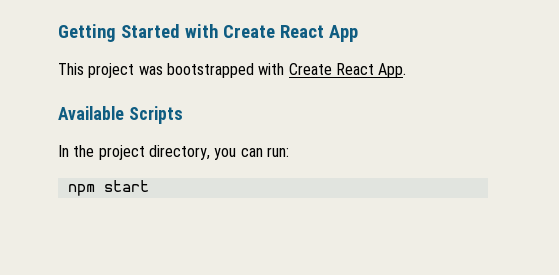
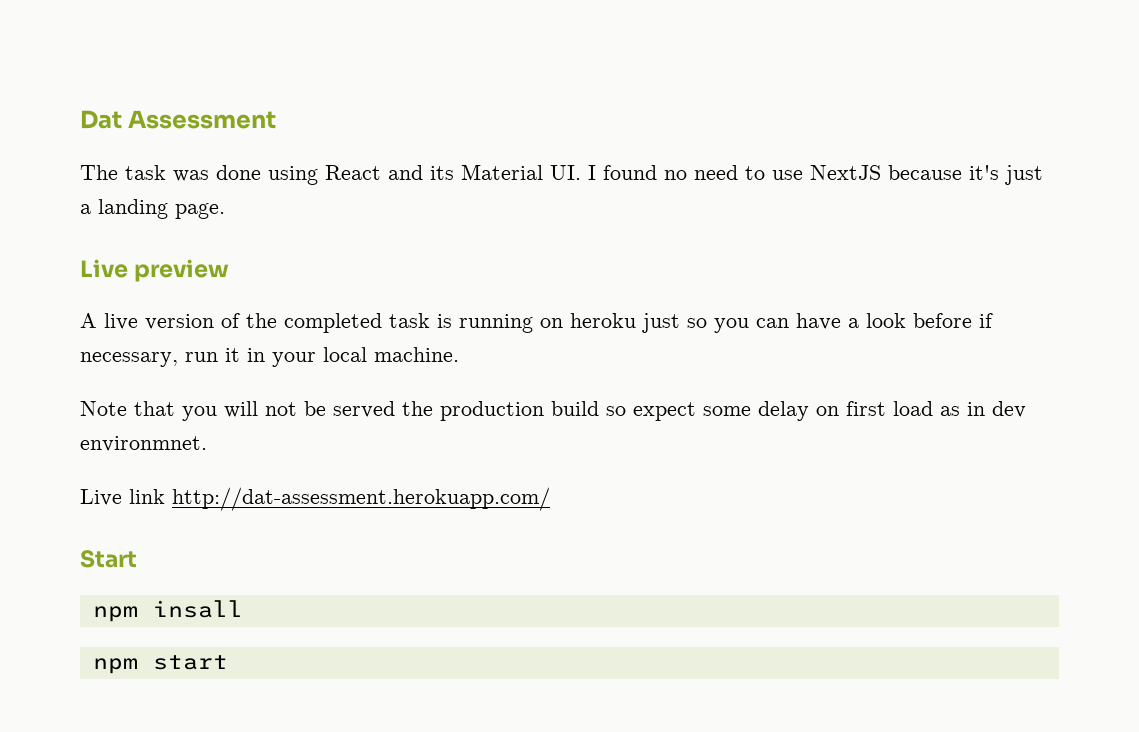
- Getting Started with Create React App
- This project was bootstrapped with Create React App.
- Available Scripts
- In the project directory, you can run:
+ Dat Assessment
+ The task was done using React and its Material UI. I found no need to use NextJS because it's just a landing page.
+ Live preview
+ A live version of the completed task is running on heroku just so you can have a look before if necessary, run it in your local machine.
+ Note that you will not be served the production build so expect some delay on first load as in dev environmnet.
+ Live link http://dat-assessment.herokuapp.com/
+ Start
+ npm insall

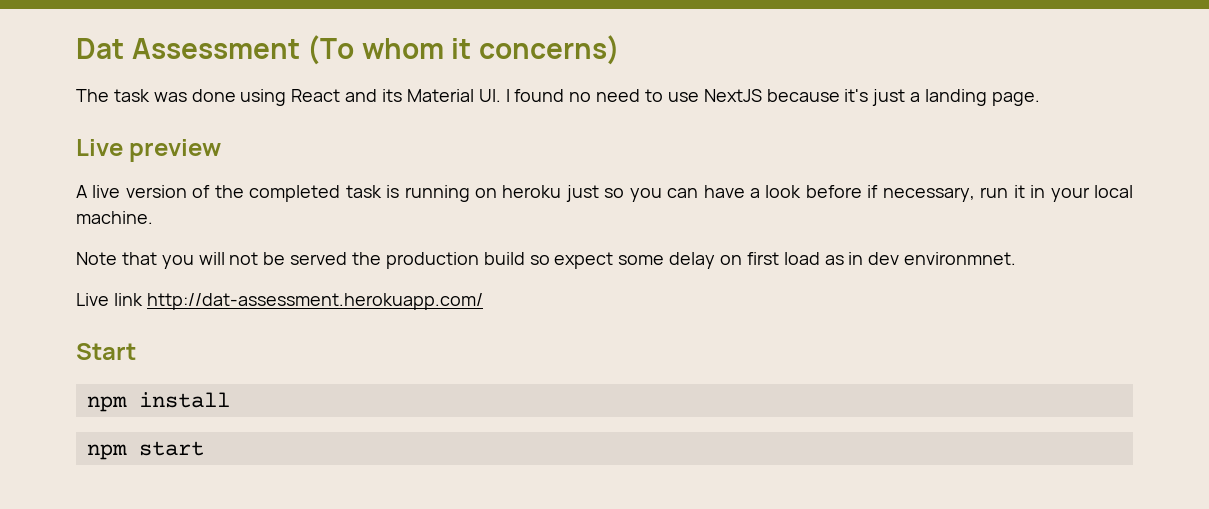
- Dat Assessment
+ Dat Assessment (To whom it concerns)
- npm insall
+ npm install

